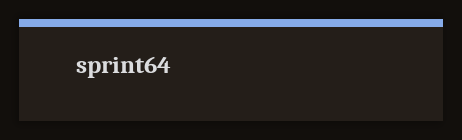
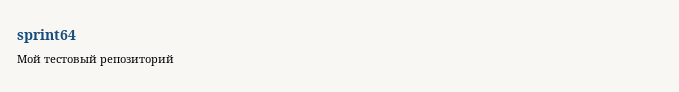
+ Мой тестовый репозиторий

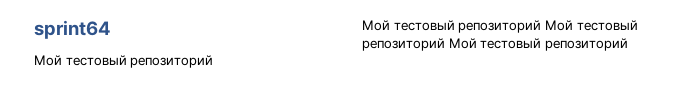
+ Мой тестовый репозиторий Мой тестовый репозиторий Мой тестовый репозиторий

